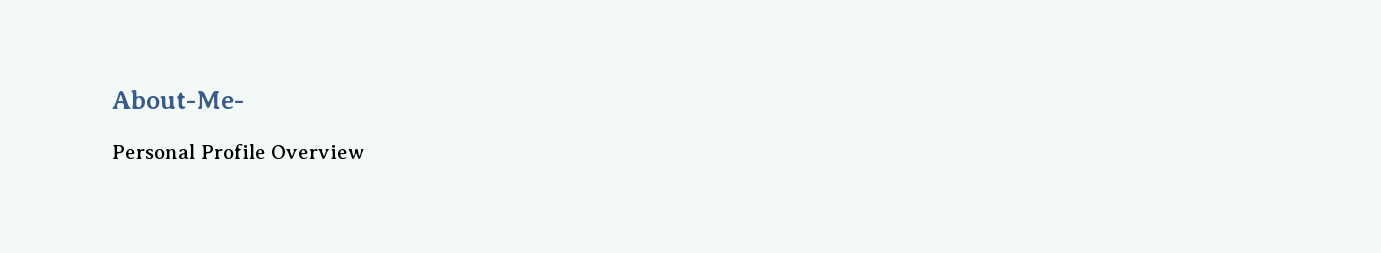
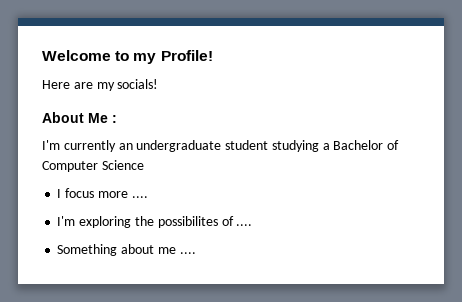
- About-Me-
- Personal Profile Overview
+ Welcome to my Profile!
+ Here are my socials!
+ About Me :
+ I'm currently an undergraduate student studying a Bachelor of Computer Science
+ I focus more ....
+ I'm exploring the possibilites of ....
+ Something about me ....

